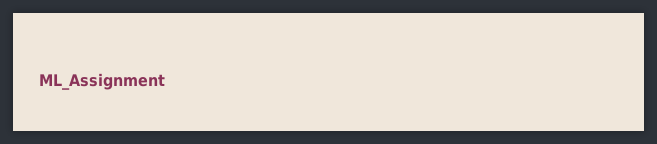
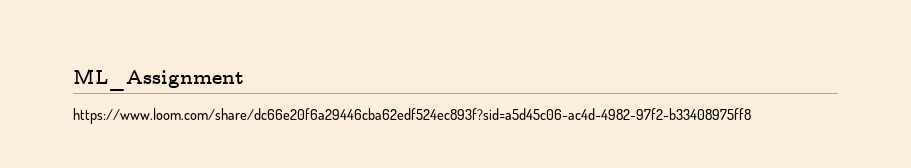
+ https://www.loom.com/share/dc66e20f6a29446cba62edf524ec893f?sid=a5d45c06-ac4d-4982-97f2-b33408975ff8

